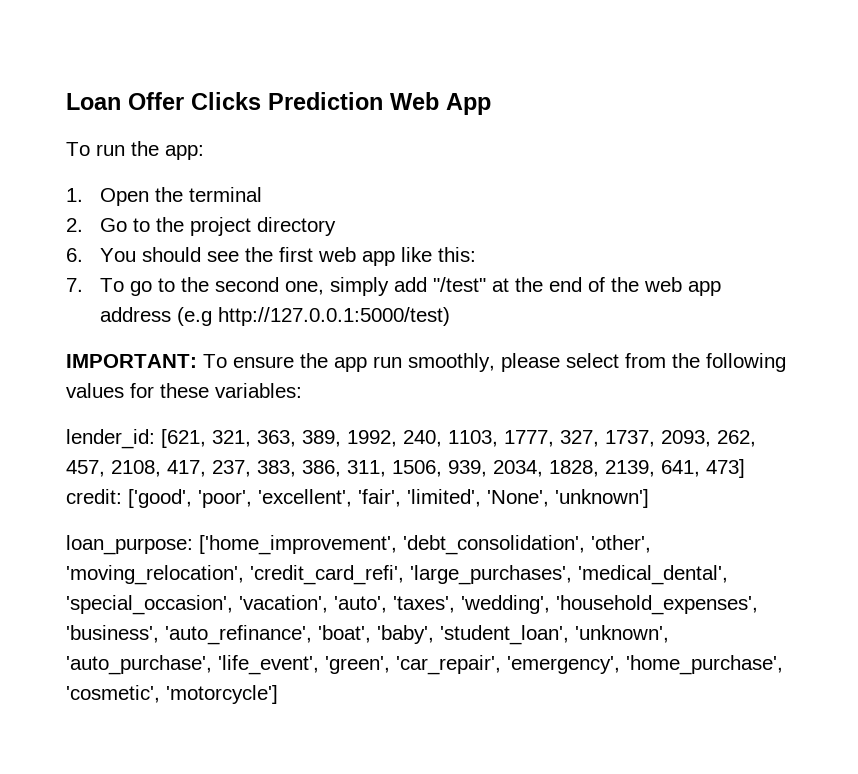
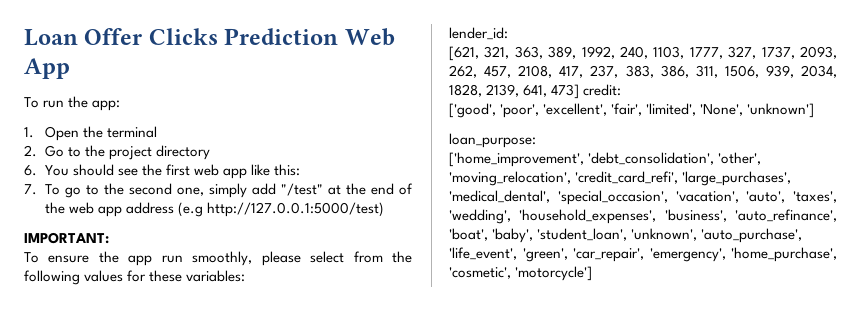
- IMPORTANT: To ensure the app run smoothly, please select from the following values for these variables:
+ IMPORTANT:
+ To ensure the app run smoothly, please select from the following values for these variables:
- lender_id: [621, 321, 363, 389, 1992, 240, 1103, 1777, 327, 1737, 2093, 262, 457, 2108, 417, 237, 383, 386, 311, 1506, 939, 2034, 1828, 2139, 641, 473] credit: ['good', 'poor', 'excellent', 'fair', 'limited', 'None', 'unknown']
+ lender_id:
+ [621, 321, 363, 389, 1992, 240, 1103, 1777, 327, 1737, 2093, 262, 457, 2108, 417, 237, 383, 386, 311, 1506, 939, 2034, 1828, 2139, 641, 473] credit:
+ ['good', 'poor', 'excellent', 'fair', 'limited', 'None', 'unknown']
- loan_purpose: ['home_improvement', 'debt_consolidation', 'other', 'moving_relocation', 'credit_card_refi', 'large_purchases', 'medical_dental', 'special_occasion', 'vacation', 'auto', 'taxes', 'wedding', 'household_expenses', 'business', 'auto_refinance', 'boat', 'baby', 'student_loan', 'unknown', 'auto_purchase', 'life_event', 'green', 'car_repair', 'emergency', 'home_purchase', 'cosmetic', 'motorcycle']
+ loan_purpose:
+ ['home_improvement', 'debt_consolidation', 'other', 'moving_relocation', 'credit_card_refi', 'large_purchases', 'medical_dental', 'special_occasion', 'vacation', 'auto', 'taxes', 'wedding', 'household_expenses', 'business', 'auto_refinance', 'boat', 'baby', 'student_loan', 'unknown', 'auto_purchase', 'life_event', 'green', 'car_repair', 'emergency', 'home_purchase', 'cosmetic', 'motorcycle']

